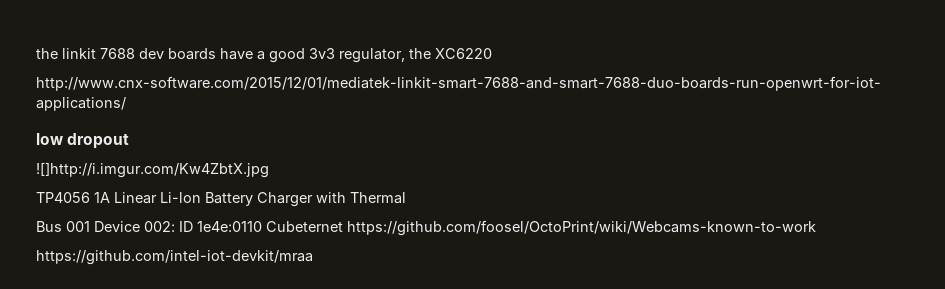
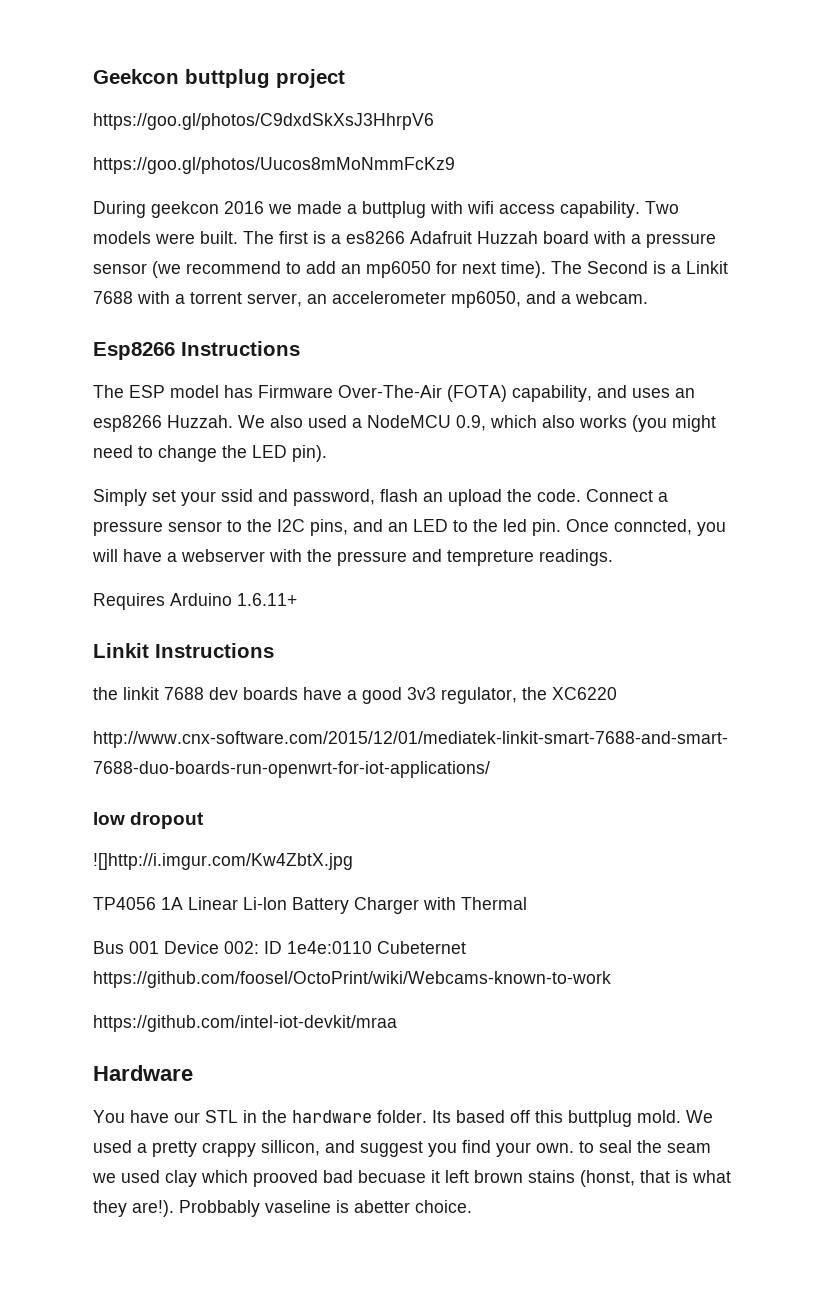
+ Geekcon buttplug project
+ https://goo.gl/photos/C9dxdSkXsJ3HhrpV6
+ https://goo.gl/photos/Uucos8mMoNmmFcKz9
+ During geekcon 2016 we made a buttplug with wifi access capability. Two models were built. The first is a es8266 Adafruit Huzzah board with a pressure sensor (we recommend to add an mp6050 for next time). The Second is a Linkit 7688 with a torrent server, an accelerometer mp6050, and a webcam.
+ Esp8266 Instructions
+ The ESP model has Firmware Over-The-Air (FOTA) capability, and uses an esp8266 Huzzah. We also used a NodeMCU 0.9, which also works (you might need to change the LED pin).
+ Simply set your ssid and password, flash an upload the code. Connect a pressure sensor to the I2C pins, and an LED to the led pin. Once conncted, you will have a webserver with the pressure and tempreture readings.
+ Requires Arduino 1.6.11+
+ Linkit Instructions
+ Hardware
+ You have our STL in the hardware folder. Its based off this buttplug mold. We used a pretty crappy sillicon, and suggest you find your own. to seal the seam we used clay which prooved bad becuase it left brown stains (honst, that is what they are!). Probbably vaseline is abetter choice.

